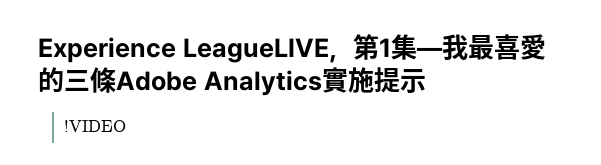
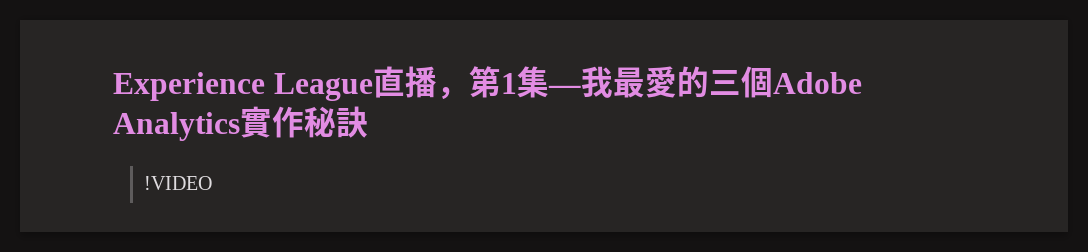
- Experience LeagueLIVE，第1集—我最喜愛的三條Adobe Analytics實施提示
+ Experience League直播，第1集—我最愛的三個Adobe Analytics實作秘訣

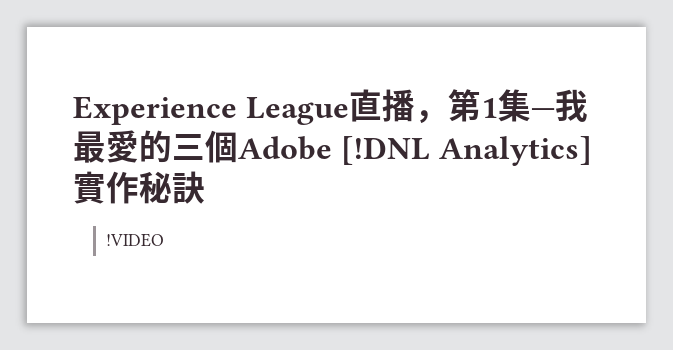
- Experience League直播，第1集—我最愛的三個Adobe Analytics實作秘訣
+ Experience League直播，第1集—我最愛的三個Adobe [!DNL Analytics]實作秘訣

